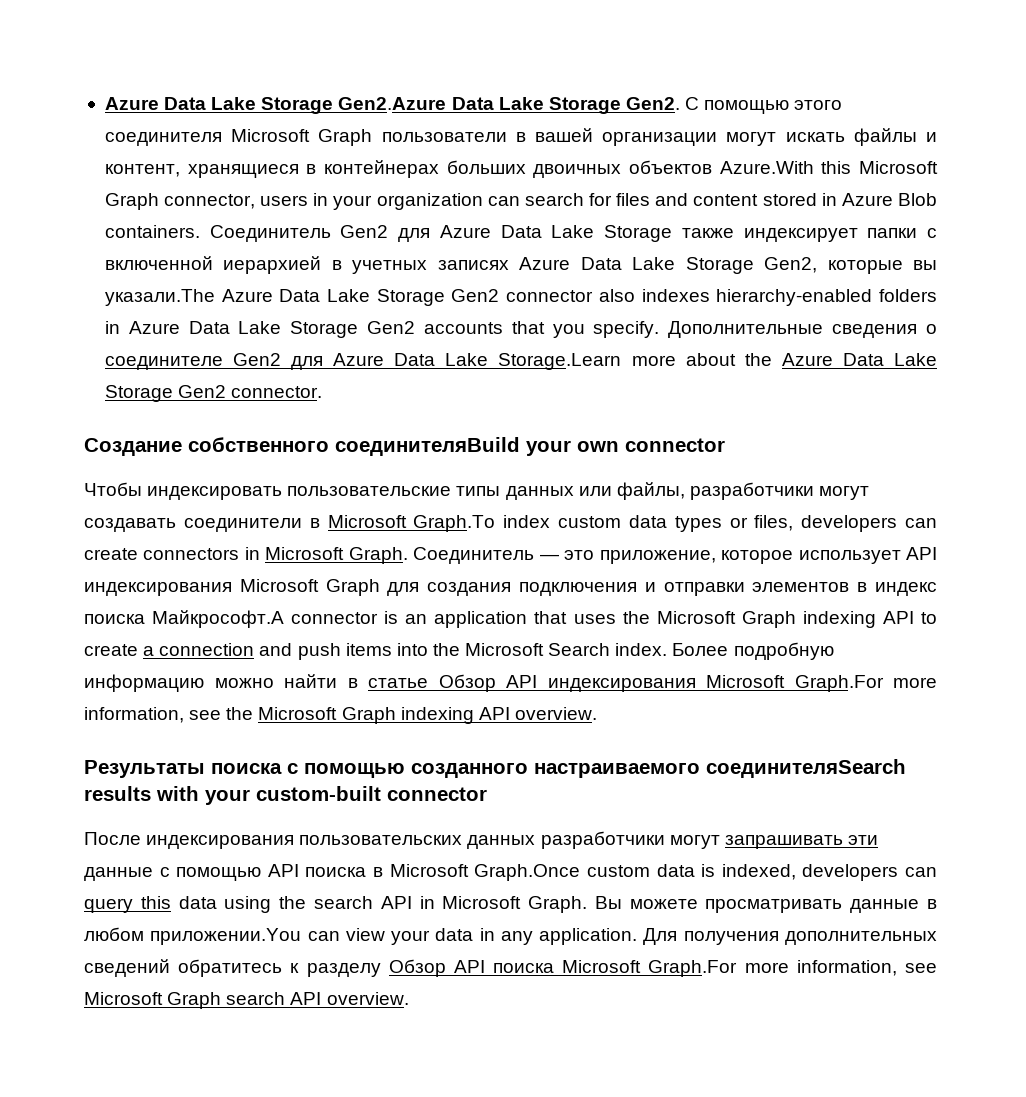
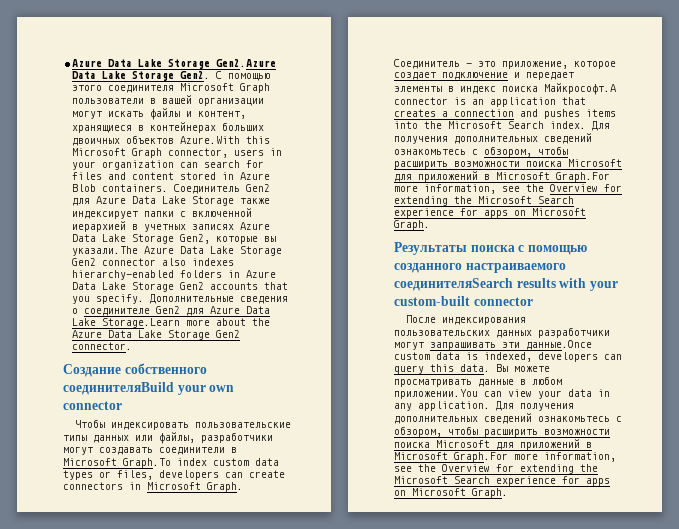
- Соединитель — это приложение, которое использует API индексирования Microsoft Graph для создания подключения и отправки элементов в индекс поиска Майкрософт.A connector is an application that uses the Microsoft Graph indexing API to create a connection and push items into the Microsoft Search index. Более подробную информацию можно найти в статье Обзор API индексирования Microsoft Graph.For more information, see the Microsoft Graph indexing API overview.
+ Соединитель — это приложение, которое создает подключение и передает элементы в индекс поиска Майкрософт.A connector is an application that creates a connection and pushes items into the Microsoft Search index. Для получения дополнительных сведений ознакомьтесь с обзором, чтобы расширить возможности поиска Microsoft для приложений в Microsoft Graph.For more information, see the Overview for extending the Microsoft Search experience for apps on Microsoft Graph.
- После индексирования пользовательских данных разработчики могут запрашивать эти данные с помощью API поиска в Microsoft Graph.Once custom data is indexed, developers can query this data using the search API in Microsoft Graph.
+ После индексирования пользовательских данных разработчики могут запрашивать эти данные.Once custom data is indexed, developers can query this data.
- Вы можете просматривать данные в любом приложении.You can view your data in any application. Для получения дополнительных сведений обратитесь к разделу Обзор API поиска Microsoft Graph.For more information, see Microsoft Graph search API overview.
+ Вы можете просматривать данные в любом приложении.You can view your data in any application. Для получения дополнительных сведений ознакомьтесь с обзором, чтобы расширить возможности поиска Microsoft для приложений в Microsoft Graph.For more information, see the Overview for extending the Microsoft Search experience for apps on Microsoft Graph.

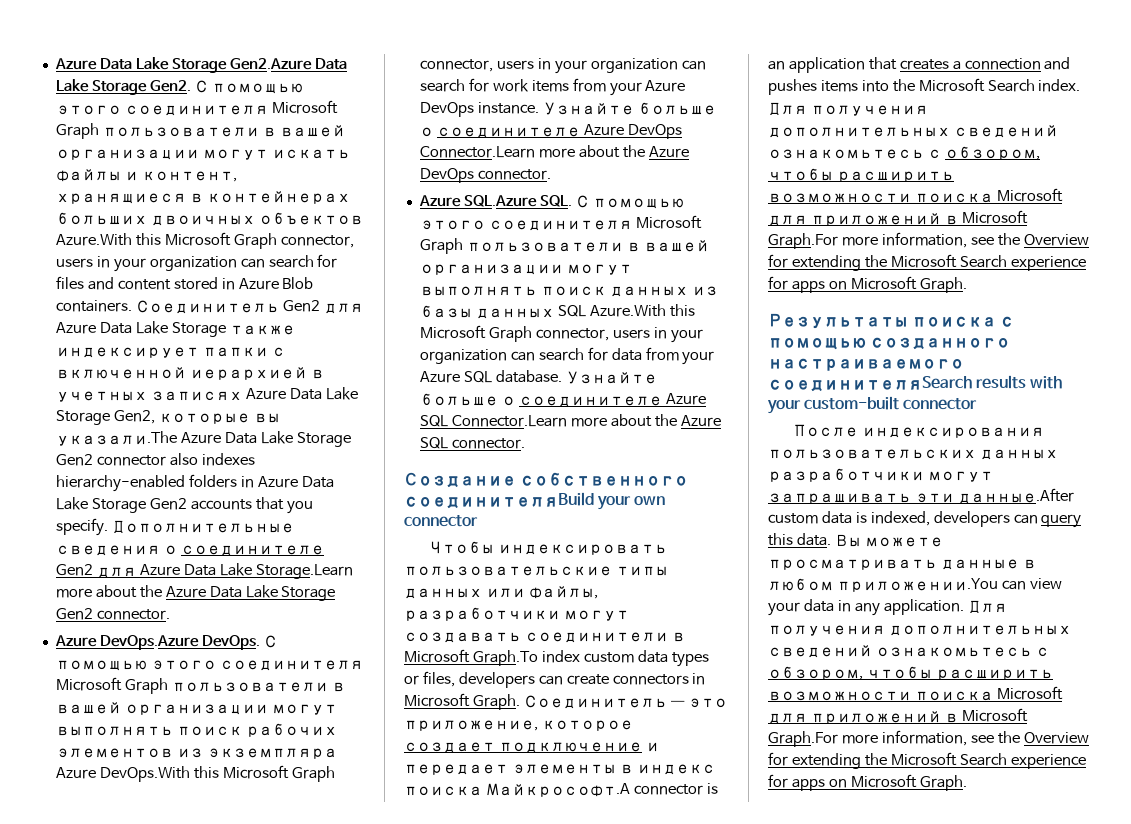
+ Azure DevOps.Azure DevOps. С помощью этого соединителя Microsoft Graph пользователи в вашей организации могут выполнять поиск рабочих элементов из экземпляра Azure DevOps.With this Microsoft Graph connector, users in your organization can search for work items from your Azure DevOps instance. Узнайте больше о соединителе Azure DevOps Connector.Learn more about the Azure DevOps connector.
+ Azure SQL.Azure SQL. С помощью этого соединителя Microsoft Graph пользователи в вашей организации могут выполнять поиск данных из базы данных SQL Azure.With this Microsoft Graph connector, users in your organization can search for data from your Azure SQL database. Узнайте больше о соединителе Azure SQL Connector.Learn more about the Azure SQL connector.
- После индексирования пользовательских данных разработчики могут запрашивать эти данные.Once custom data is indexed, developers can query this data.
+ После индексирования пользовательских данных разработчики могут запрашивать эти данные.After custom data is indexed, developers can query this data.

